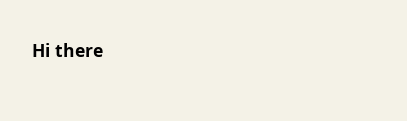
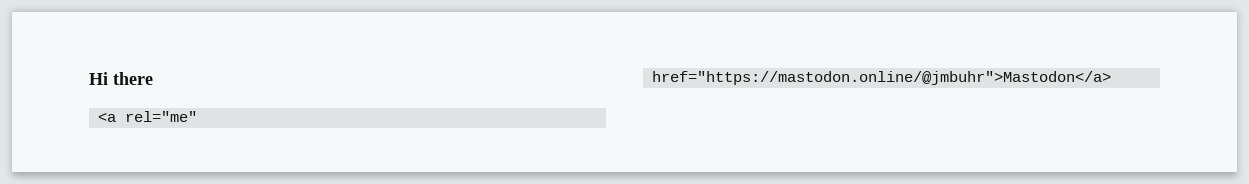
+ <a rel="me" href="https://mastodon.online/@jmbuhr">Mastodon</a>

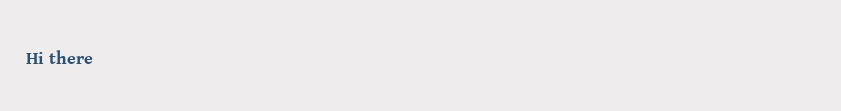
- <a rel="me" href="https://mastodon.online/@jmbuhr">Mastodon</a>

